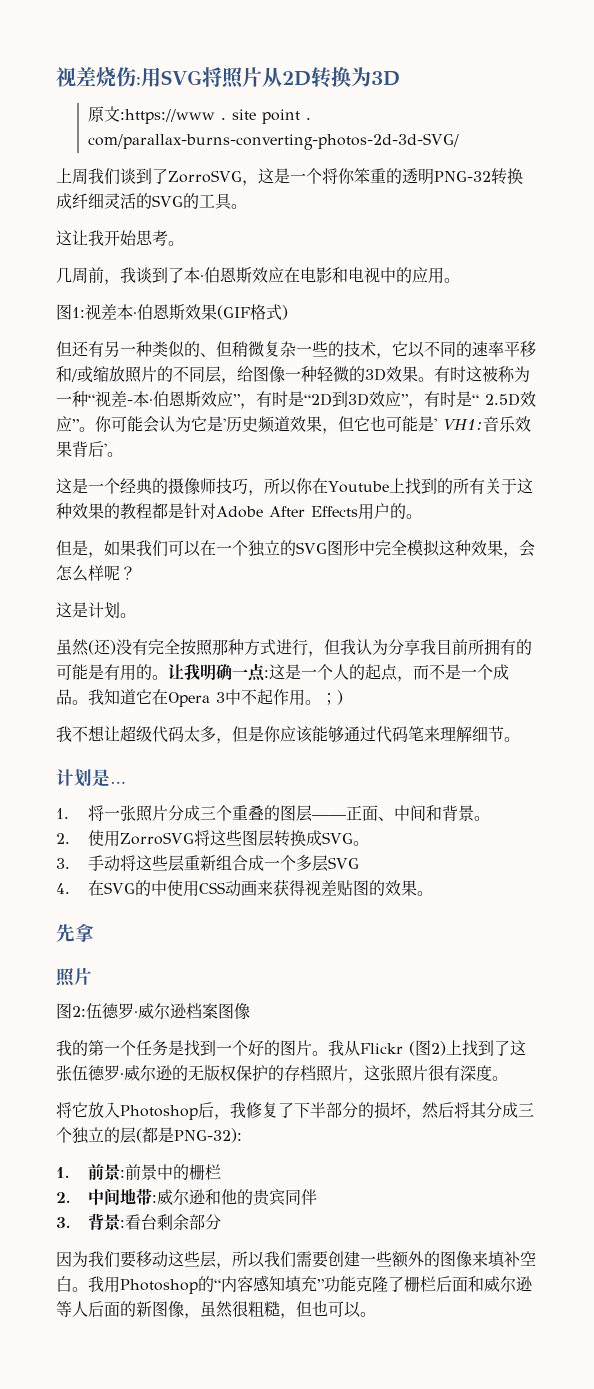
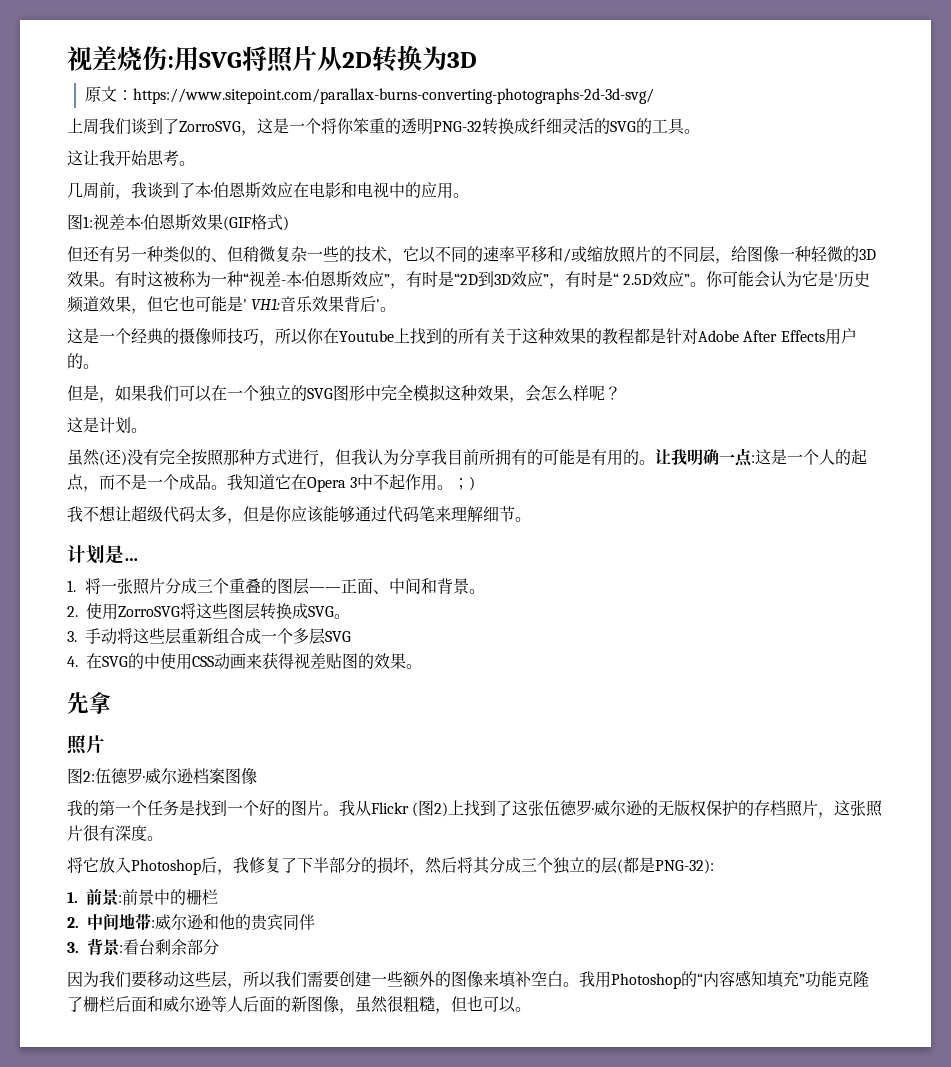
- 原文:https://www . site point . com/parallax-burns-converting-photos-2d-3d-SVG/
+ 原文：https://www.sitepoint.com/parallax-burns-converting-photographs-2d-3d-svg/

